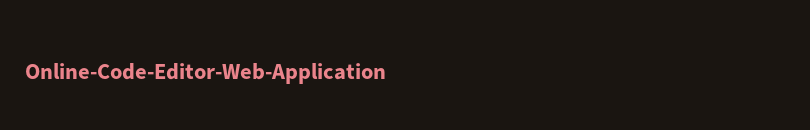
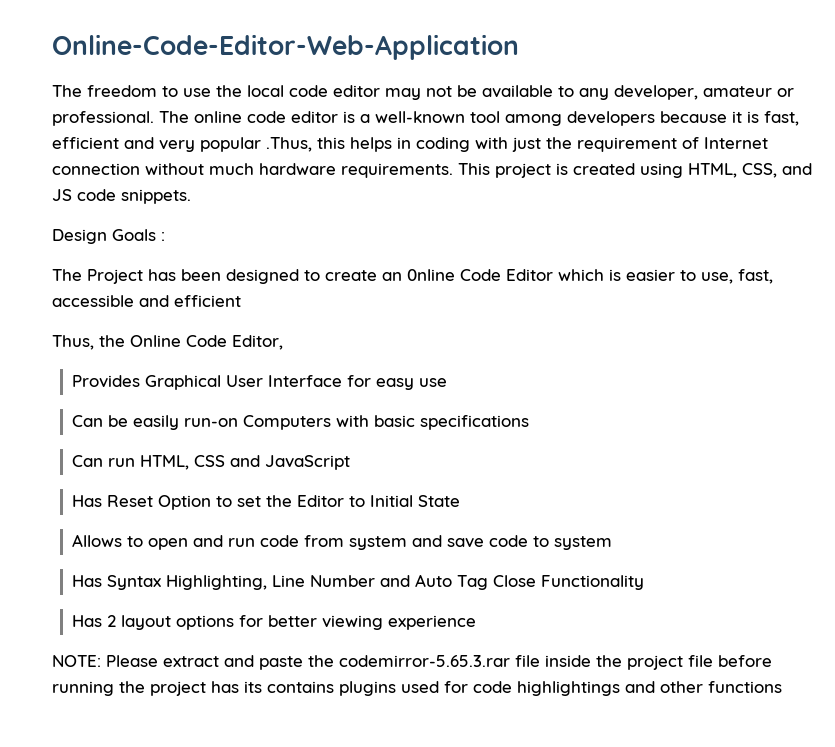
+ The freedom to use the local code editor may not be available to any developer, amateur or professional. The online code editor is a well-known tool among developers because it is fast, efficient and very popular .Thus, this helps in coding with just the requirement of Internet connection without much hardware requirements. This project is created using HTML, CSS, and JS code snippets.
+ Design Goals :
+ The Project has been designed to create an 0nline Code Editor which is easier to use, fast, accessible and efficient
+ Thus, the Online Code Editor,
+ Provides Graphical User Interface for easy use
+ Can be easily run-on Computers with basic specifications
+ Can run HTML, CSS and JavaScript
+ Has Reset Option to set the Editor to Initial State
+ Allows to open and run code from system and save code to system
+ Has Syntax Highlighting, Line Number and Auto Tag Close Functionality
+ Has 2 layout options for better viewing experience
+ NOTE: Please extract and paste the codemirror-5.65.3.rar file inside the project file before running the project has its contains plugins used for code highlightings and other functions

